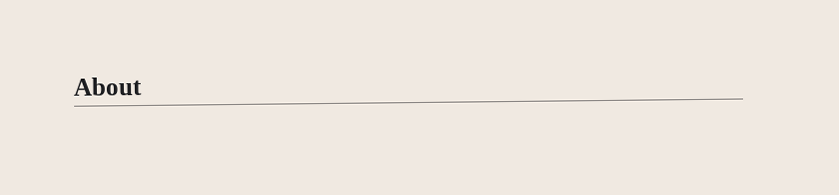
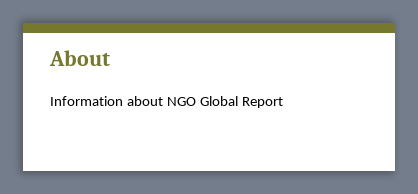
+ Information about NGO Global Report

